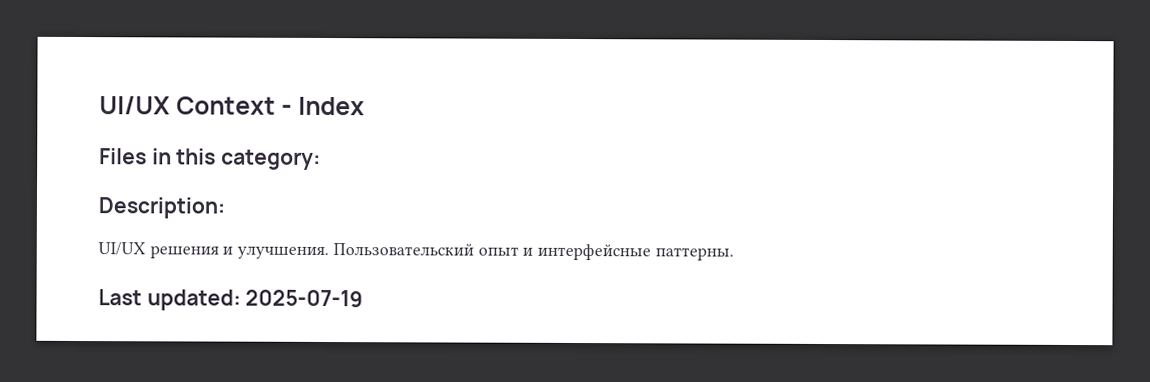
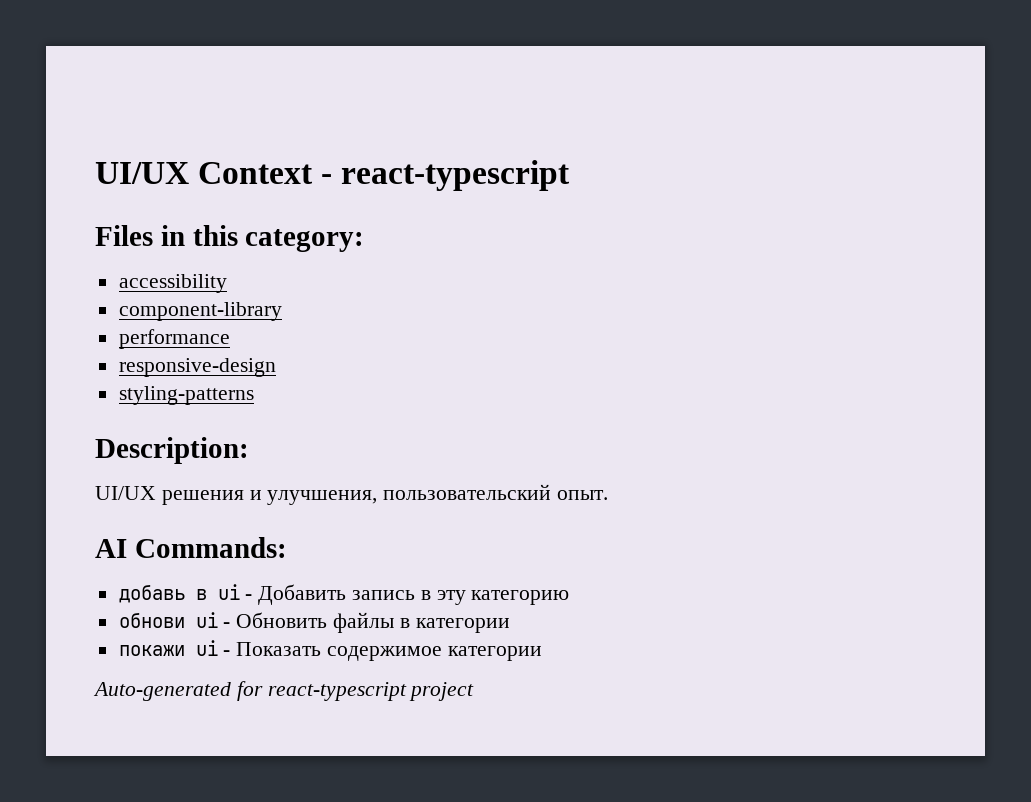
- UI/UX Context - Index
+ UI/UX Context - react-typescript
+ accessibility
+ component-library
+ performance
+ responsive-design
+ styling-patterns
- UI/UX решения и улучшения. Пользовательский опыт и интерфейсные паттерны.
- Last updated: 2025-07-19
+ UI/UX решения и улучшения, пользовательский опыт.
+ AI Commands:
+ добавь в ui - Добавить запись в эту категорию
+ обнови ui - Обновить файлы в категории
+ покажи ui - Показать содержимое категории
+ Auto-generated for react-typescript project

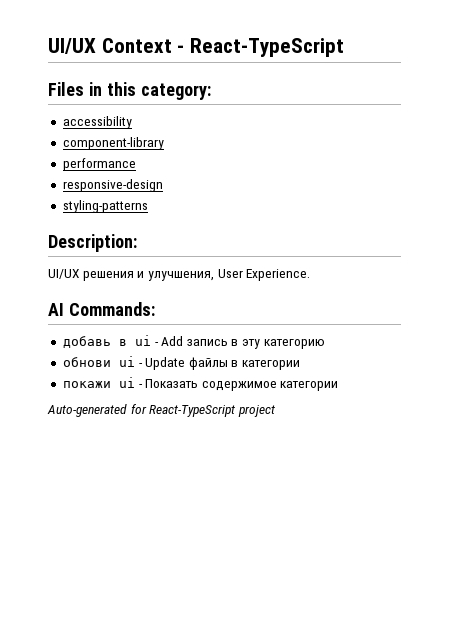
- UI/UX Context - react-typescript
+ UI/UX Context - React-TypeScript
- UI/UX решения и улучшения, пользовательский опыт.
+ UI/UX решения и улучшения, User Experience.
- добавь в ui - Добавить запись в эту категорию
+ добавь в ui - Add запись в эту категорию
- обнови ui - Обновить файлы в категории
+ обнови ui - Update файлы в категории
- Auto-generated for react-typescript project
+ Auto-generated for React-TypeScript project

